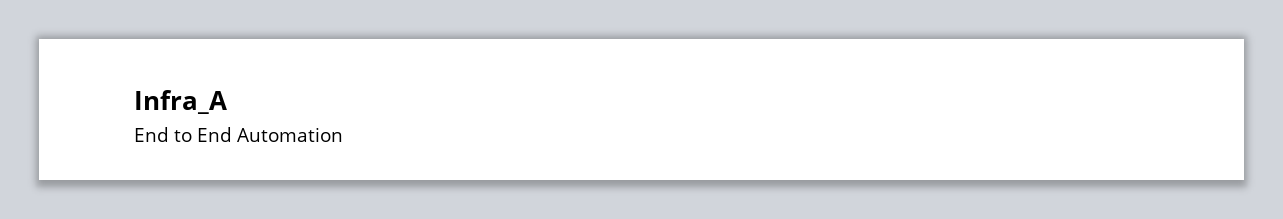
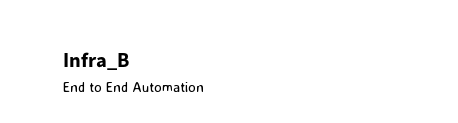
- Infra_A
+ Infra_B

